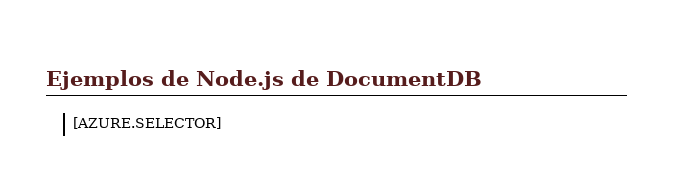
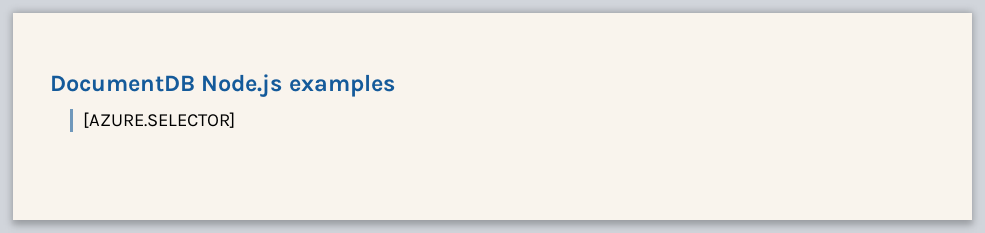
- Ejemplos de Node.js de DocumentDB
+ DocumentDB Node.js examples

